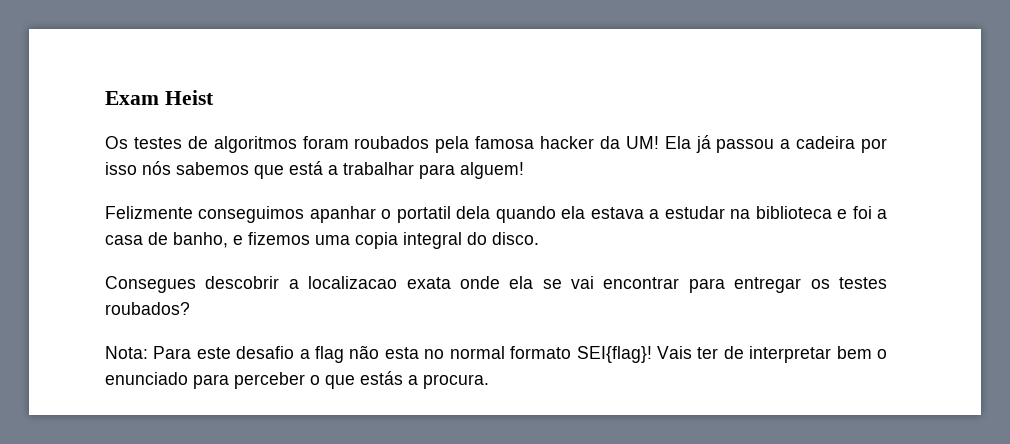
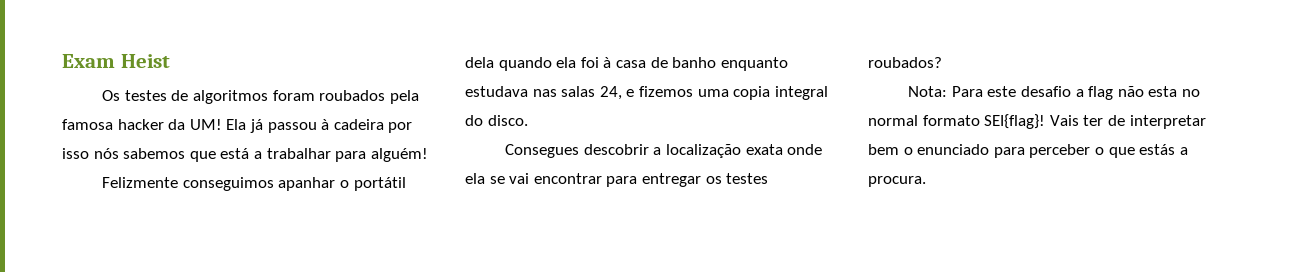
- Ela já passou a cadeira por isso nós sabemos que está a trabalhar para alguem!
+ Ela já passou à cadeira por isso nós sabemos que está a trabalhar para alguém!
- Felizmente conseguimos apanhar o portatil dela quando ela estava a estudar na biblioteca e foi a casa de banho, e fizemos uma copia integral do disco.
+ Felizmente conseguimos apanhar o portátil dela quando ela foi à casa de banho enquanto estudava nas salas 24, e fizemos uma copia integral do disco.
- Consegues descobrir a localizacao exata onde ela se vai encontrar para entregar os testes roubados?
+ Consegues descobrir a localização exata onde ela se vai encontrar para entregar os testes roubados?

